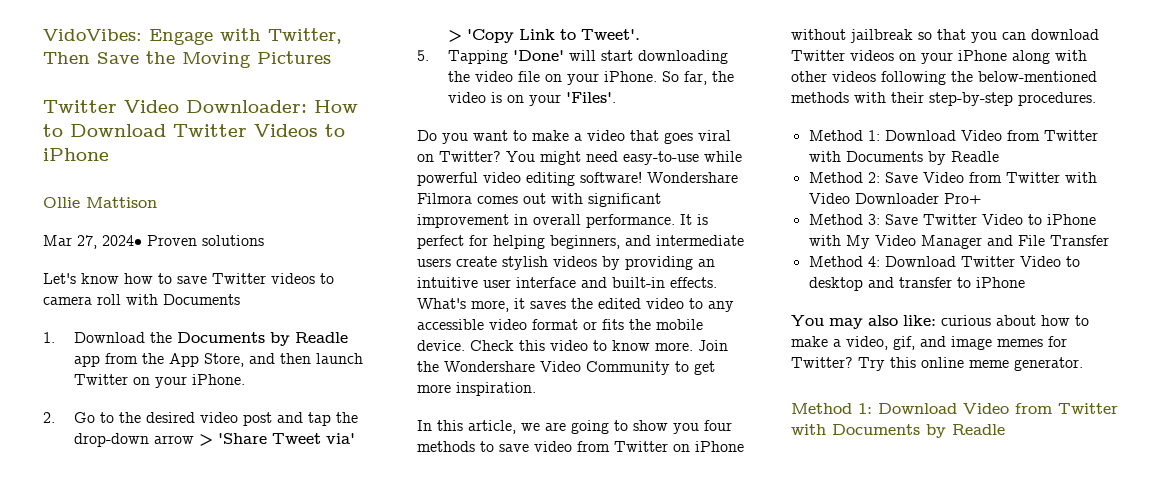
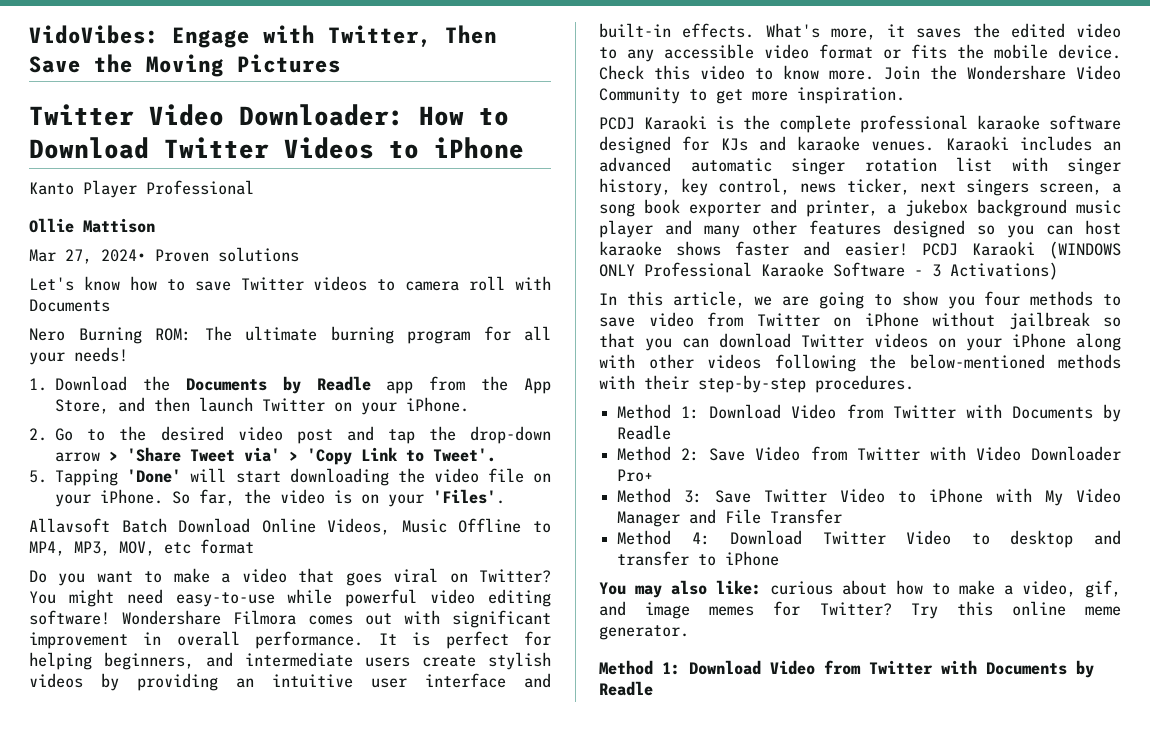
+ Kanto Player Professional
+ Nero Burning ROM: The ultimate burning program for all your needs!
+ Allavsoft Batch Download Online Videos, Music Offline to MP4, MP3, MOV, etc format
+ PCDJ Karaoki is the complete professional karaoke software designed for KJs and karaoke venues. Karaoki includes an advanced automatic singer rotation list with singer history, key control, news ticker, next singers screen, a song book exporter and printer, a jukebox background music player and many other features designed so you can host karaoke shows faster and easier! PCDJ Karaoki (WINDOWS ONLY Professional Karaoke Software - 3 Activations)

